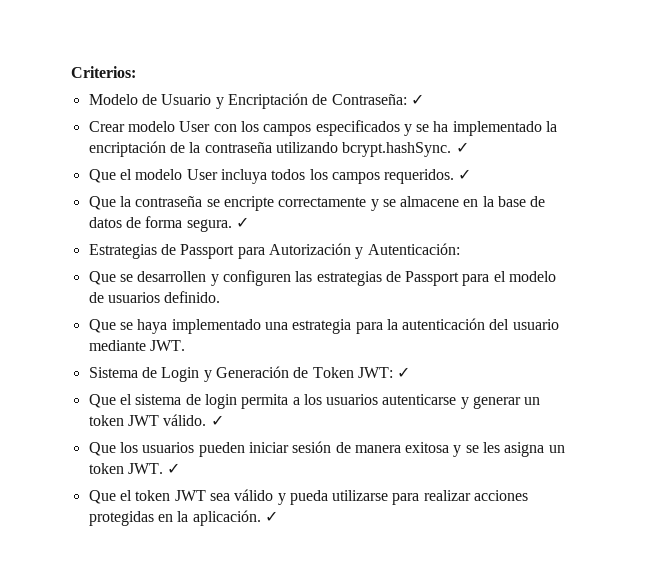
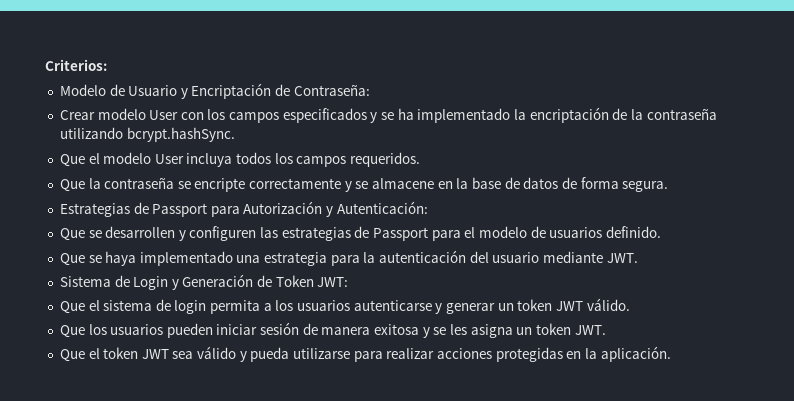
- Modelo de Usuario y Encriptación de Contraseña: ✓
+ Modelo de Usuario y Encriptación de Contraseña:
- Crear modelo User con los campos especificados y se ha implementado la encriptación de la contraseña utilizando bcrypt.hashSync. ✓
+ Crear modelo User con los campos especificados y se ha implementado la encriptación de la contraseña utilizando bcrypt.hashSync.
- Que el modelo User incluya todos los campos requeridos. ✓
+ Que el modelo User incluya todos los campos requeridos.
- Que la contraseña se encripte correctamente y se almacene en la base de datos de forma segura. ✓
+ Que la contraseña se encripte correctamente y se almacene en la base de datos de forma segura.
- Sistema de Login y Generación de Token JWT: ✓
+ Sistema de Login y Generación de Token JWT:
- Que el sistema de login permita a los usuarios autenticarse y generar un token JWT válido. ✓
+ Que el sistema de login permita a los usuarios autenticarse y generar un token JWT válido.
- Que los usuarios pueden iniciar sesión de manera exitosa y se les asigna un token JWT. ✓
+ Que los usuarios pueden iniciar sesión de manera exitosa y se les asigna un token JWT.
- Que el token JWT sea válido y pueda utilizarse para realizar acciones protegidas en la aplicación. ✓
+ Que el token JWT sea válido y pueda utilizarse para realizar acciones protegidas en la aplicación.

